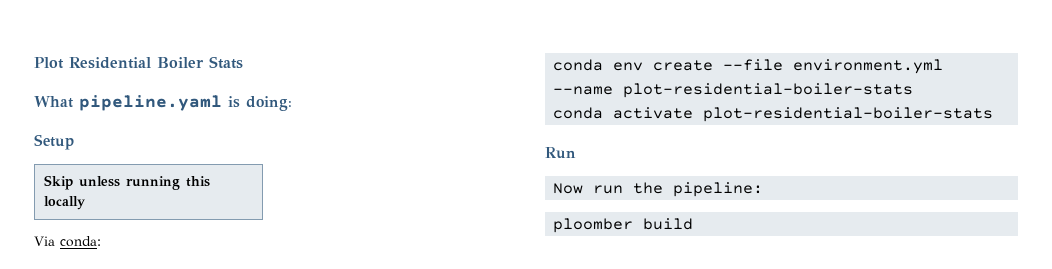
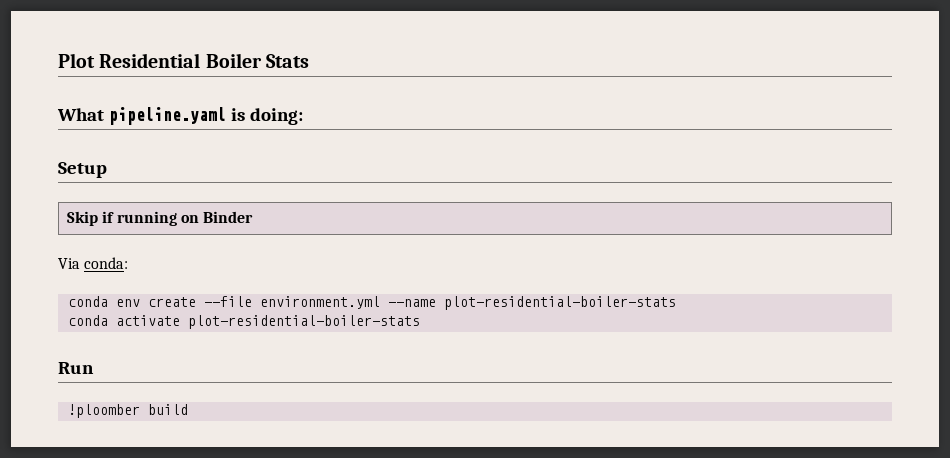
- Skip unless running this locally
+ Skip if running on Binder
- Now run the pipeline:
- ploomber build
+ !ploomber build

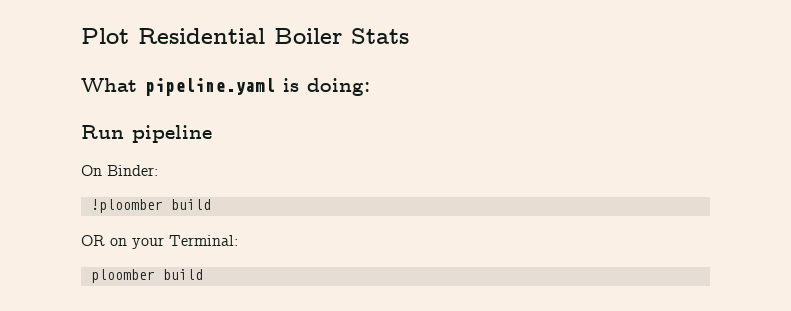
- Setup
- Skip if running on Binder
- Via conda:
- conda env create --file environment.yml --name plot-residential-boiler-stats
- conda activate plot-residential-boiler-stats
- Run
+ Run pipeline
+ On Binder:
  !ploomber build
+ OR on your Terminal:
+ ploomber build

